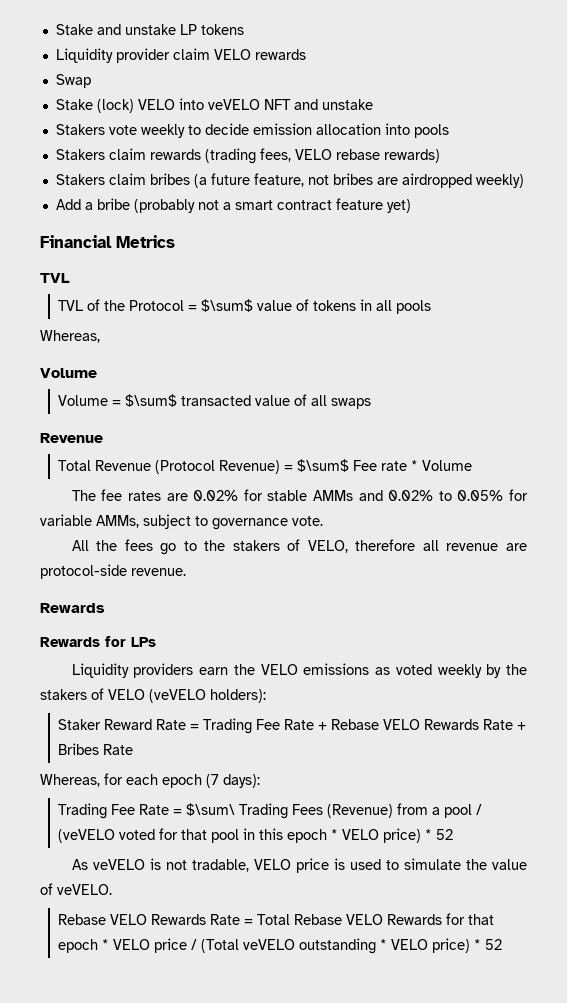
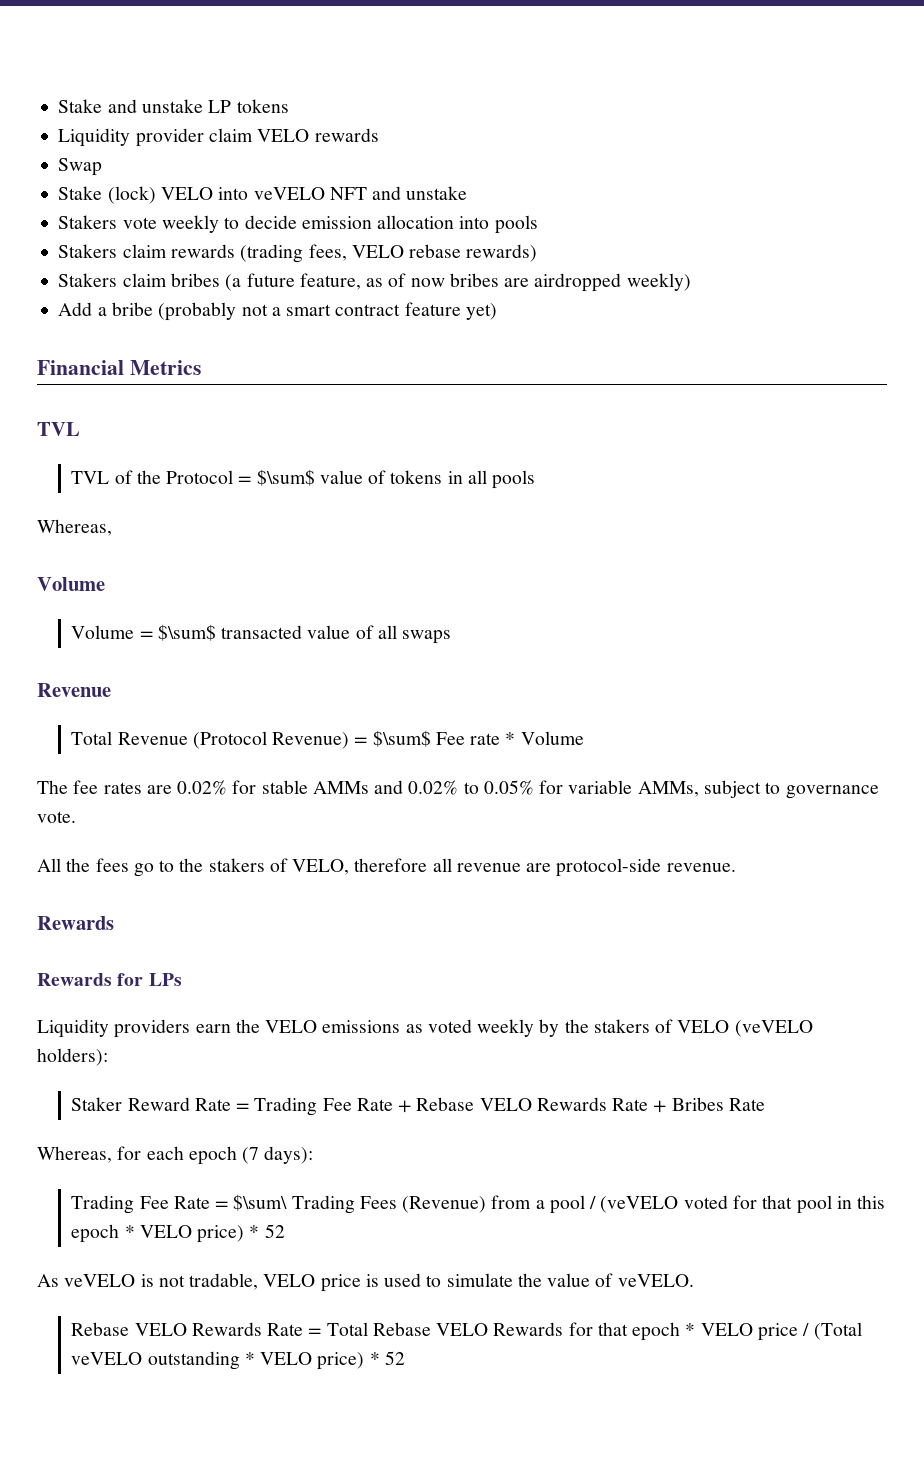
- Stakers claim bribes (a future feature, not bribes are airdropped weekly)
+ Stakers claim bribes (a future feature, as of now bribes are airdropped weekly)

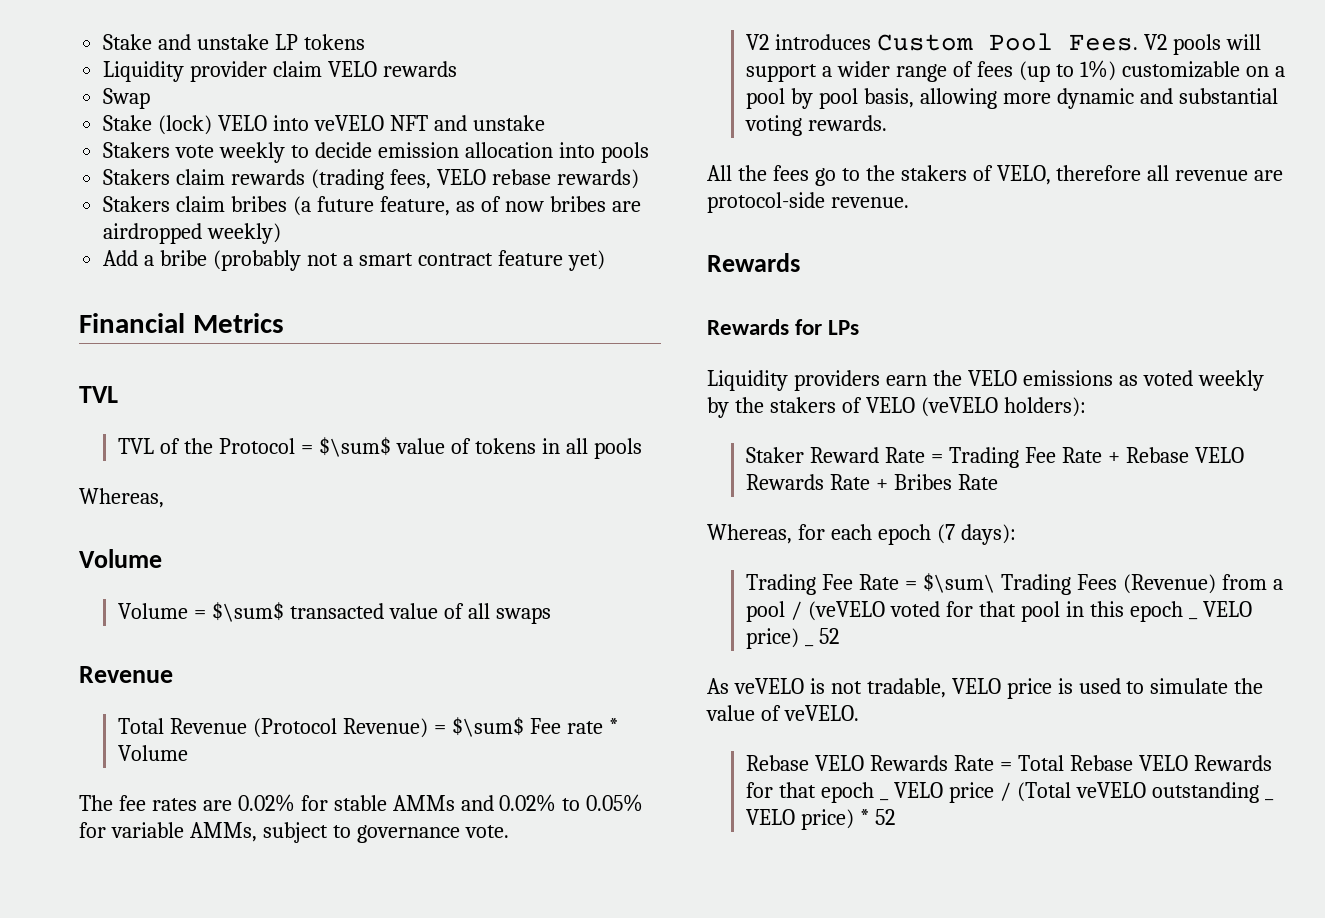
+ V2 introduces Custom Pool Fees. V2 pools will support a wider range of fees (up to 1%) customizable on a pool by pool basis, allowing more dynamic and substantial voting rewards.
- Trading Fee Rate = $\sum\ Trading Fees (Revenue) from a pool / (veVELO voted for that pool in this epoch * VELO price) * 52
+ Trading Fee Rate = $\sum\ Trading Fees (Revenue) from a pool / (veVELO voted for that pool in this epoch _ VELO price) _ 52
- Rebase VELO Rewards Rate = Total Rebase VELO Rewards for that epoch * VELO price / (Total veVELO outstanding * VELO price) * 52
+ Rebase VELO Rewards Rate = Total Rebase VELO Rewards for that epoch _ VELO price / (Total veVELO outstanding _ VELO price) * 52

